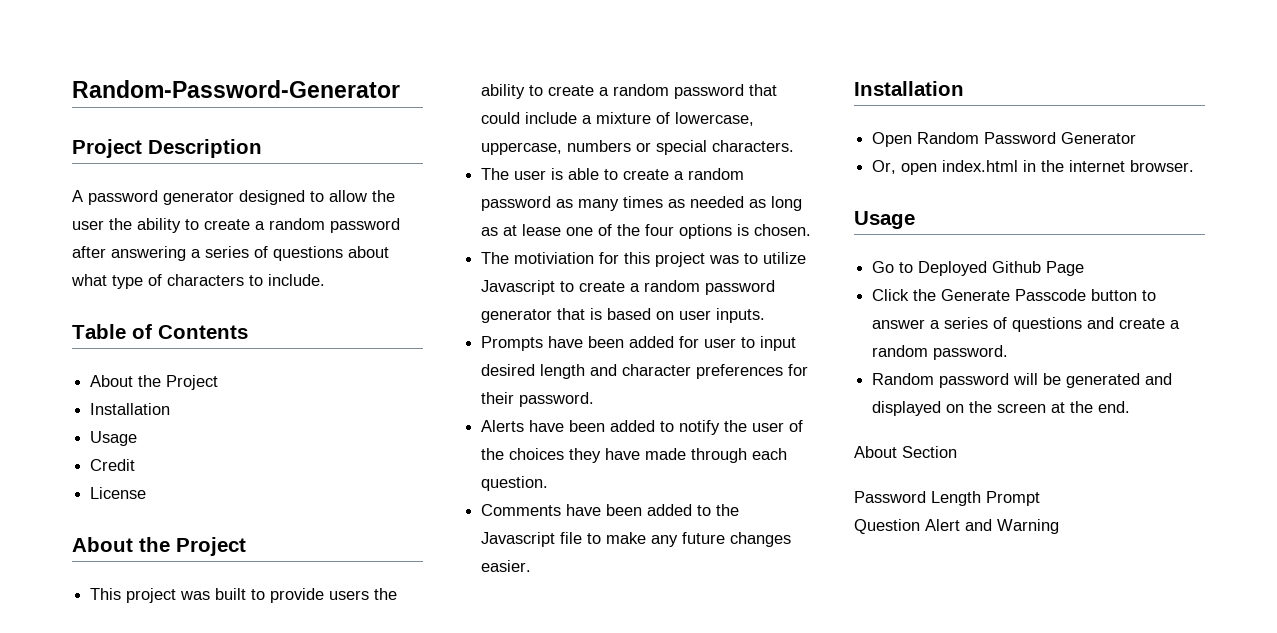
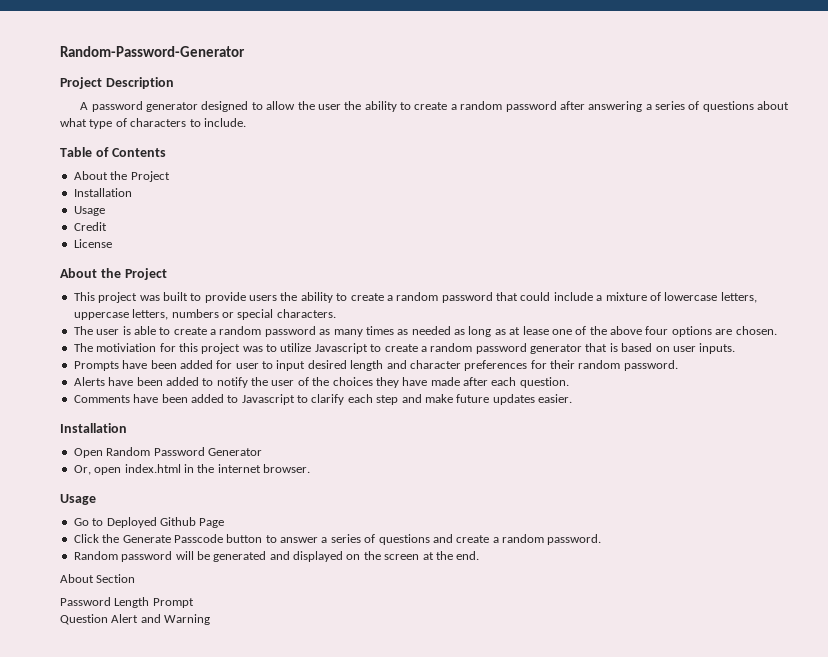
- This project was built to provide users the ability to create a random password that could include a mixture of lowercase, uppercase, numbers or special characters.
+ This project was built to provide users the ability to create a random password that could include a mixture of lowercase letters, uppercase letters, numbers or special characters.
- The user is able to create a random password as many times as needed as long as at lease one of the four options is chosen.
+ The user is able to create a random password as many times as needed as long as at lease one of the above four options are chosen.
- Prompts have been added for user to input desired length and character preferences for their password.
+ Prompts have been added for user to input desired length and character preferences for their random password.
- Alerts have been added to notify the user of the choices they have made through each question.
+ Alerts have been added to notify the user of the choices they have made after each question.
- Comments have been added to the Javascript file to make any future changes easier.
+ Comments have been added to Javascript to clarify each step and make future updates easier.

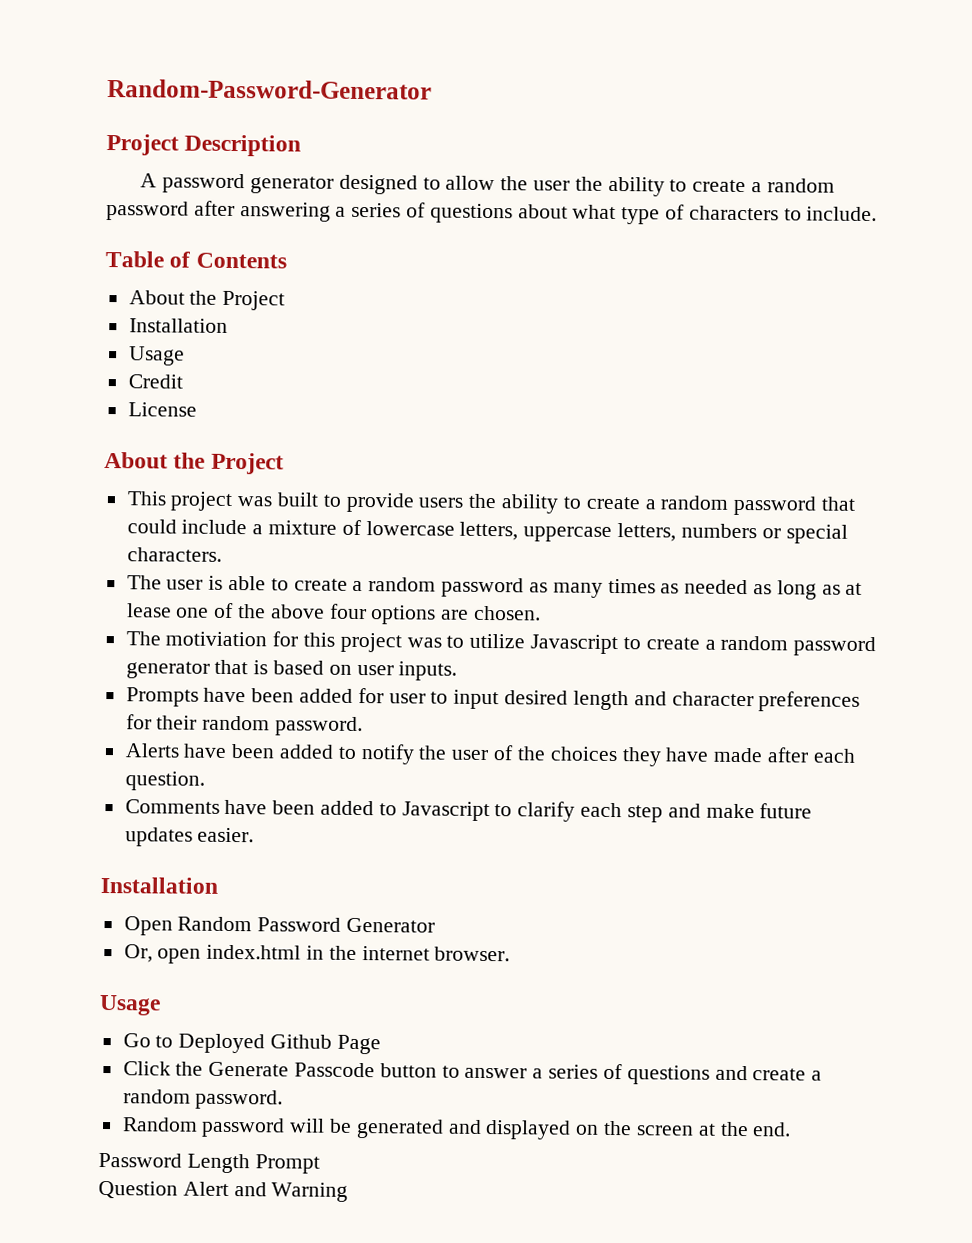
- About Section

